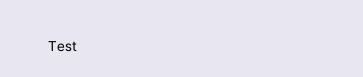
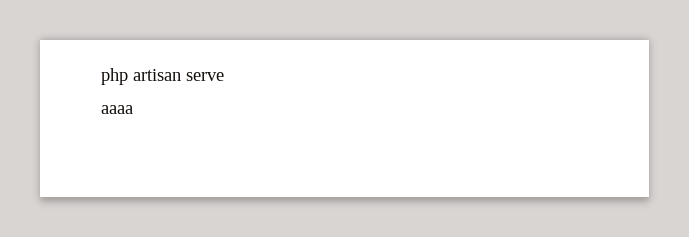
- Test
+ php artisan serve
+ aaaa

